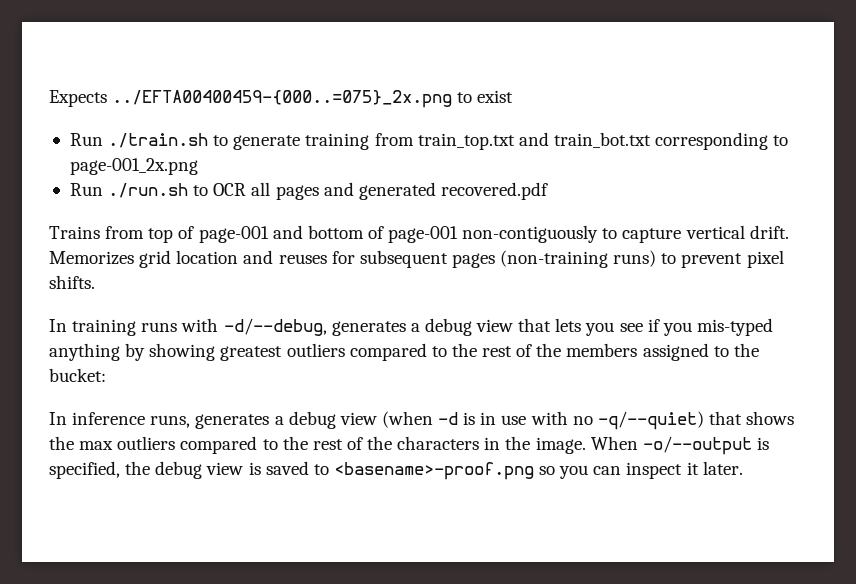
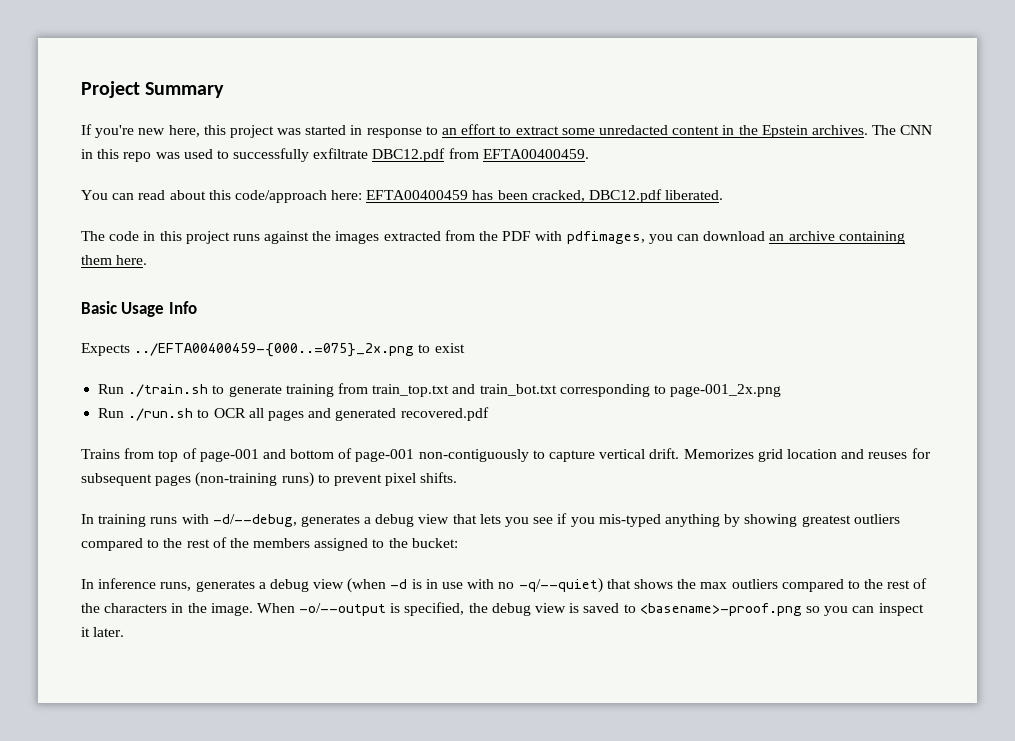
+ Project Summary
+ If you're new here, this project was started in response to an effort to extract some unredacted content in the Epstein archives. The CNN in this repo was used to successfully exfiltrate DBC12.pdf from EFTA00400459.
+ You can read about this code/approach here: EFTA00400459 has been cracked, DBC12.pdf liberated.
+ The code in this project runs against the images extracted from the PDF with pdfimages, you can download an archive containing them here.
+ Basic Usage Info

